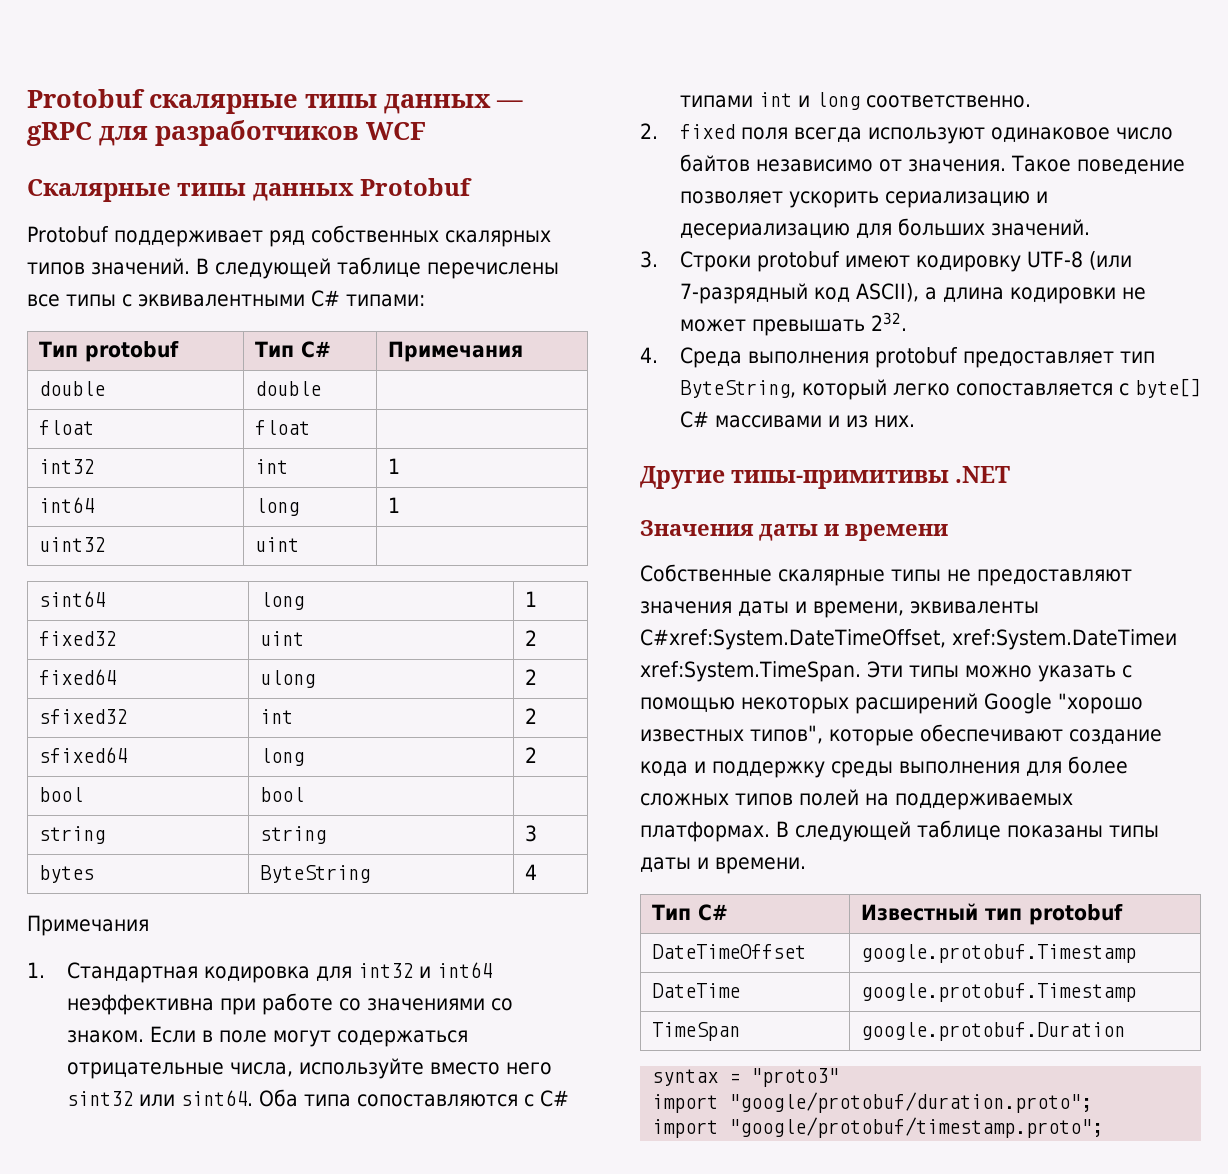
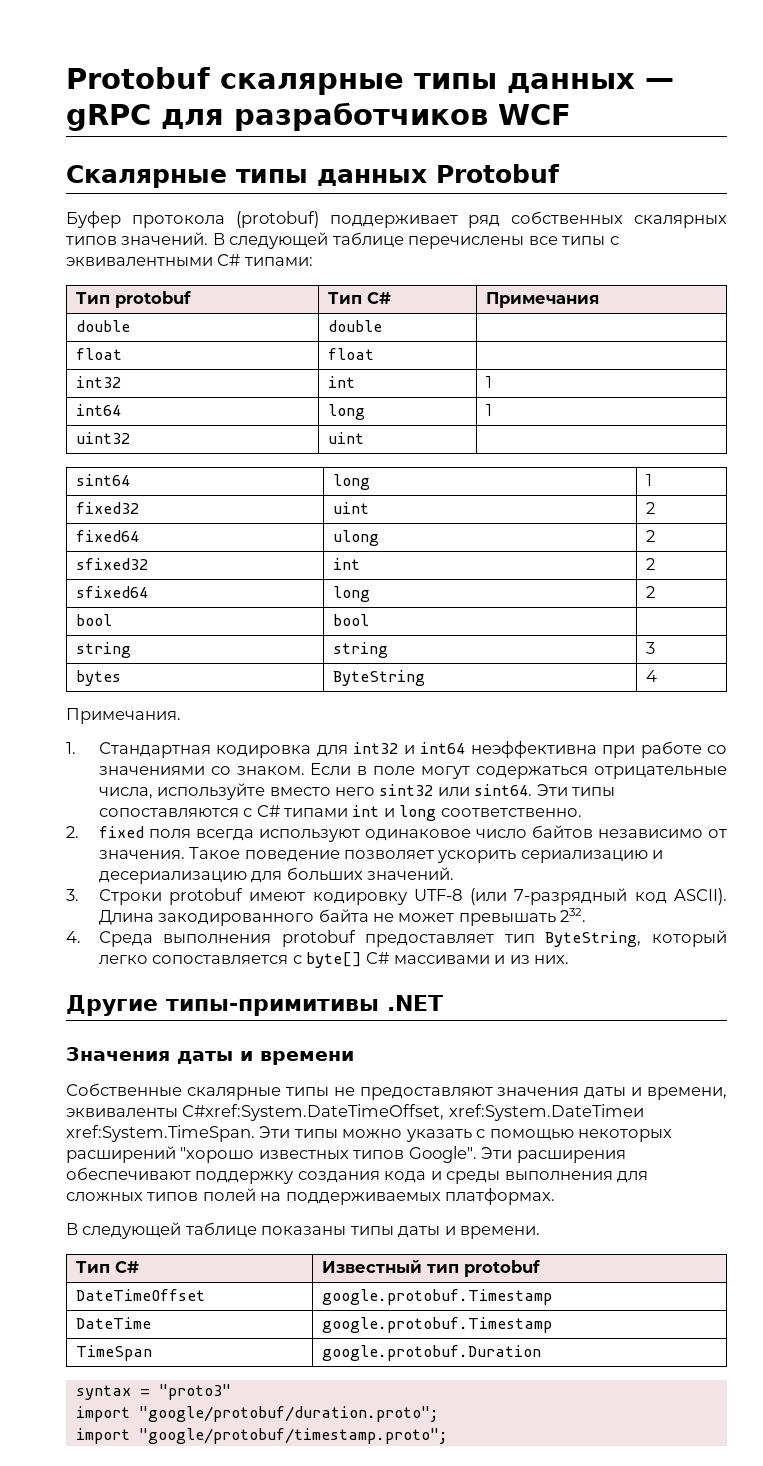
- Protobuf поддерживает ряд собственных скалярных типов значений.
+ Буфер протокола (protobuf) поддерживает ряд собственных скалярных типов значений.
  bytes | ByteString | 4
- Примечания
+ Примечания.
- Оба типа сопоставляются с C# типами int и long соответственно.
+ Эти типы сопоставляются с C# типами int и long соответственно.
- 3. Строки protobuf имеют кодировку UTF-8 (или 7-разрядный код ASCII), а длина кодировки не может превышать 232.
+ 3. Строки protobuf имеют кодировку UTF-8 (или 7-разрядный код ASCII). Длина закодированного байта не может превышать 232.
- Собственные скалярные типы не предоставляют значения даты и времени, эквиваленты C#xref:System.DateTimeOffset, xref:System.DateTimeи xref:System.TimeSpan. Эти типы можно указать с помощью некоторых расширений Google "хорошо известных типов", которые обеспечивают создание кода и поддержку среды выполнения для более сложных типов полей на поддерживаемых платформах. В следующей таблице показаны типы даты и времени.
+ Собственные скалярные типы не предоставляют значения даты и времени, эквиваленты C#xref:System.DateTimeOffset, xref:System.DateTimeи xref:System.TimeSpan. Эти типы можно указать с помощью некоторых расширений "хорошо известных типов Google". Эти расширения обеспечивают поддержку создания кода и среды выполнения для сложных типов полей на поддерживаемых платформах.
+ В следующей таблице показаны типы даты и времени.

